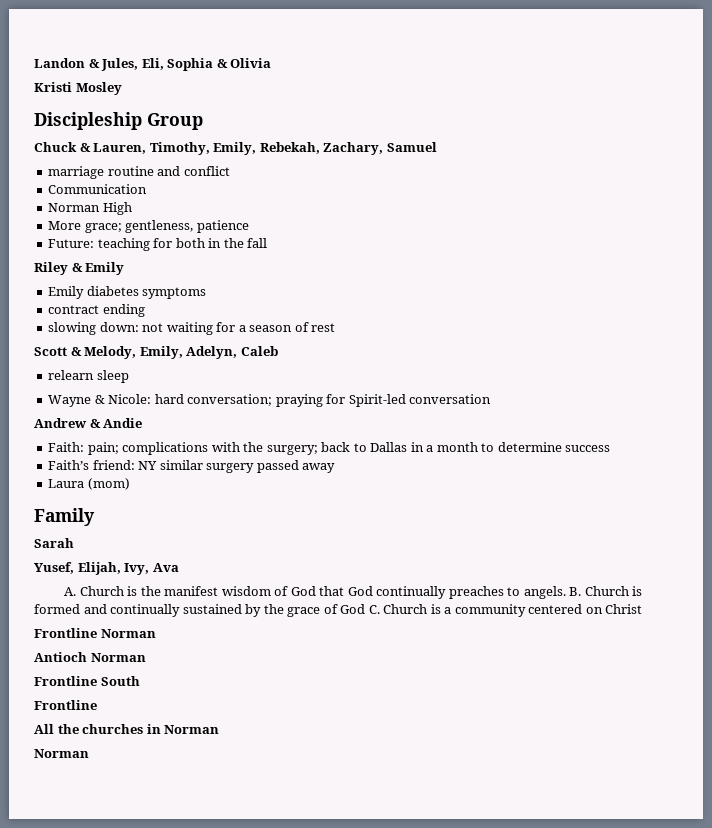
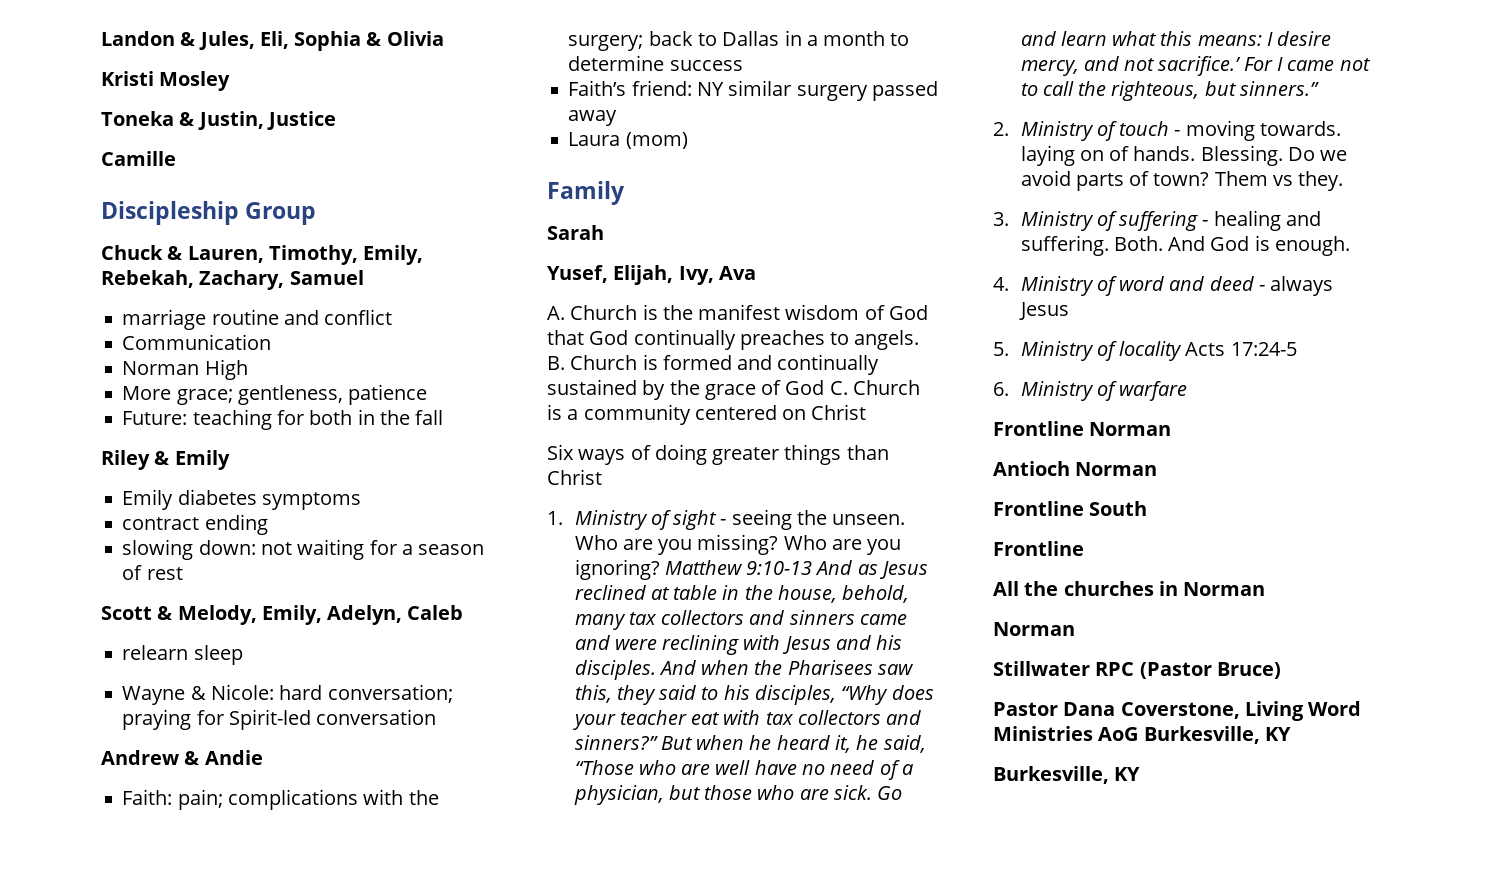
+ Toneka & Justin, Justice
+ Camille
+ Six ways of doing greater things than Christ
+ 1. Ministry of sight - seeing the unseen. Who are you missing? Who are you ignoring? Matthew 9:10-13 And as Jesus reclined at table in the house, behold, many tax collectors and sinners came and were reclining with Jesus and his disciples. And when the Pharisees saw this, they said to his disciples, “Why does your teacher eat with tax collectors and sinners?” But when he heard it, he said, “Those who are well have no need of a physician, but those who are sick. Go and learn what this means: I desire mercy, and not sacrifice.’ For I came not to call the righteous, but sinners.”
+ 2. Ministry of touch - moving towards. laying on of hands. Blessing. Do we avoid parts of town? Them vs they.
+ 3. Ministry of suffering - healing and suffering. Both. And God is enough.
+ 4. Ministry of word and deed - always Jesus
+ 5. Ministry of locality Acts 17:24-5
+ 6. Ministry of warfare
+ Stillwater RPC (Pastor Bruce)
+ Pastor Dana Coverstone, Living Word Ministries AoG Burkesville, KY
+ Burkesville, KY

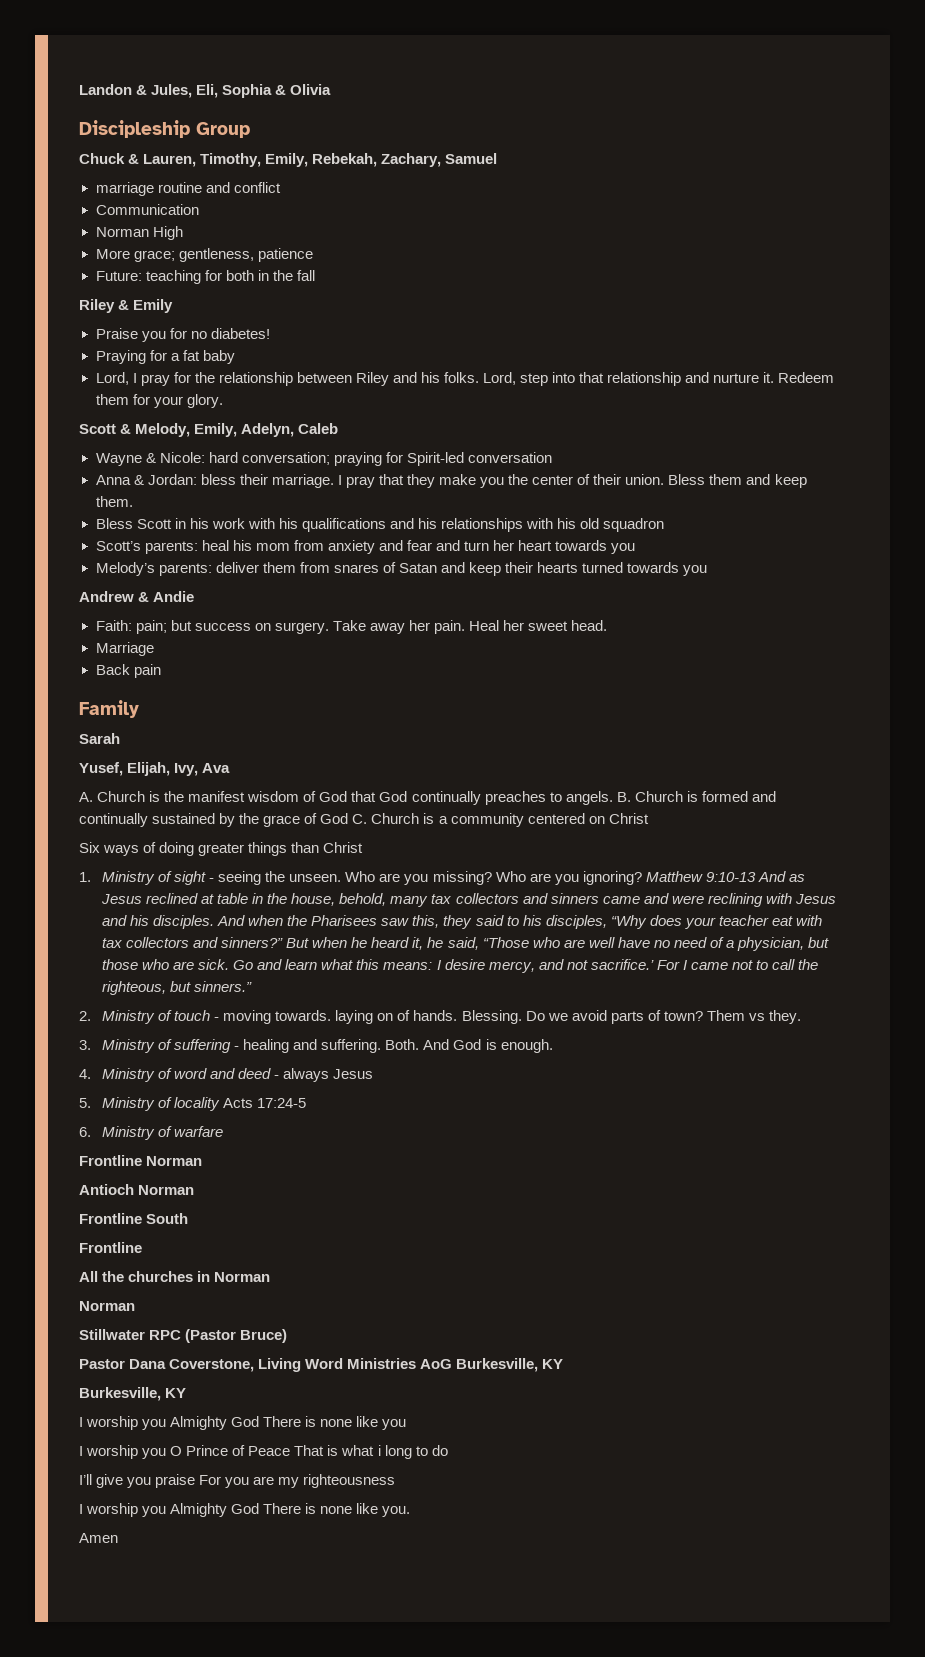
- Kristi Mosley
- Toneka & Justin, Justice
- Camille
- Emily diabetes symptoms
- contract ending
- slowing down: not waiting for a season of rest
+ Praise you for no diabetes!
+ Praying for a fat baby
+ Lord, I pray for the relationship between Riley and his folks. Lord, step into that relationship and nurture it. Redeem them for your glory.
- relearn sleep
+ Anna & Jordan: bless their marriage. I pray that they make you the center of their union. Bless them and keep them.
+ Bless Scott in his work with his qualifications and his relationships with his old squadron
+ Scott’s parents: heal his mom from anxiety and fear and turn her heart towards you
+ Melody’s parents: deliver them from snares of Satan and keep their hearts turned towards you
- Faith: pain; complications with the surgery; back to Dallas in a month to determine success
- Faith’s friend: NY similar surgery passed away
- Laura (mom)
+ Faith: pain; but success on surgery. Take away her pain. Heal her sweet head.
+ Marriage
+ Back pain
+ I worship you Almighty God There is none like you
+ I worship you O Prince of Peace That is what i long to do
+ I’ll give you praise For you are my righteousness
+ I worship you Almighty God There is none like you.
+ Amen

